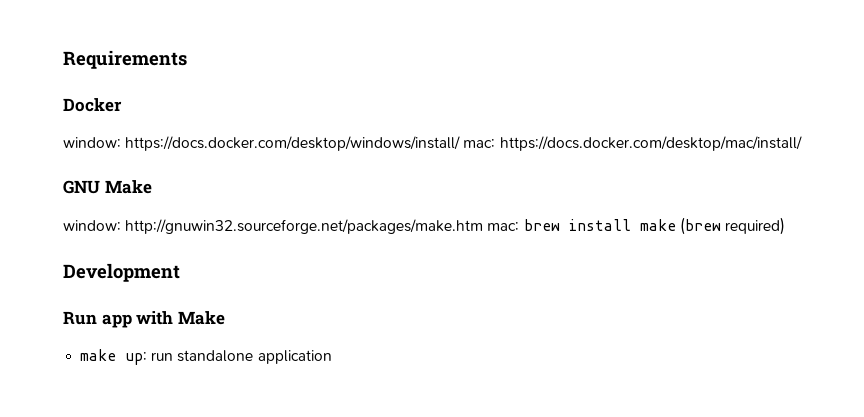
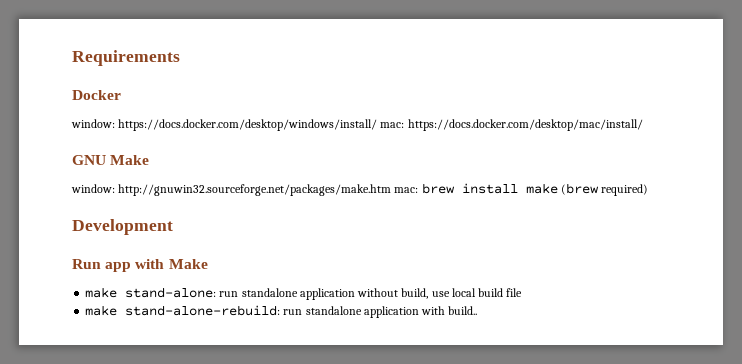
- make up: run standalone application
+ make stand-alone: run standalone application without build, use local build file
+ make stand-alone-rebuild: run standalone application with build..

